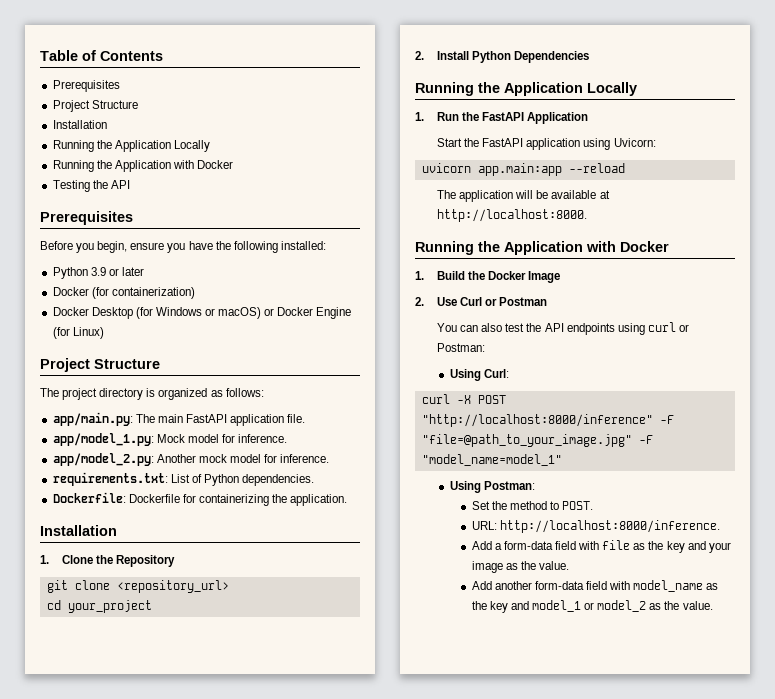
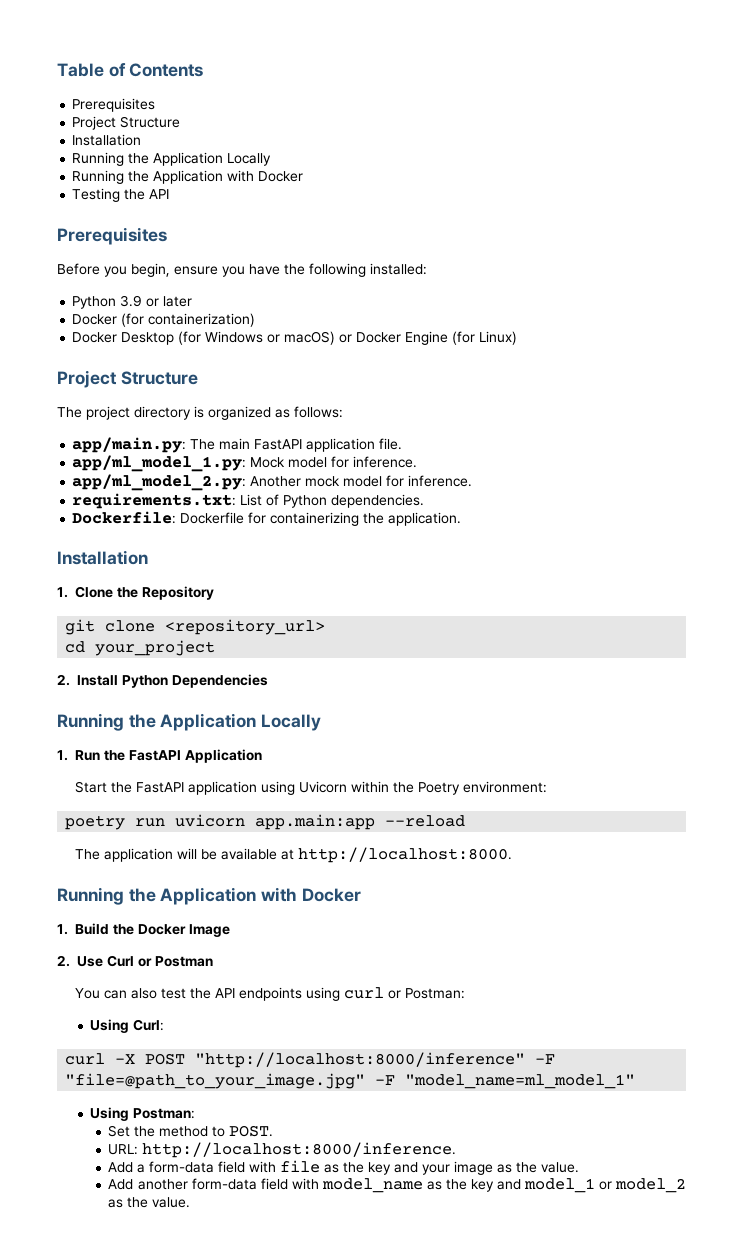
- app/model_1.py: Mock model for inference.
+ app/ml_model_1.py: Mock model for inference.
- app/model_2.py: Another mock model for inference.
+ app/ml_model_2.py: Another mock model for inference.
- Start the FastAPI application using Uvicorn:
- uvicorn app.main:app --reload
+ Start the FastAPI application using Uvicorn within the Poetry environment:
+ poetry run uvicorn app.main:app --reload
- curl -X POST "http://localhost:8000/inference" -F "file=@path_to_your_image.jpg" -F "model_name=model_1"
+ curl -X POST "http://localhost:8000/inference" -F "file=@path_to_your_image.jpg" -F "model_name=ml_model_1"

